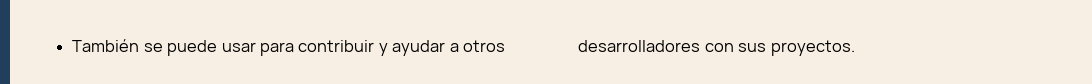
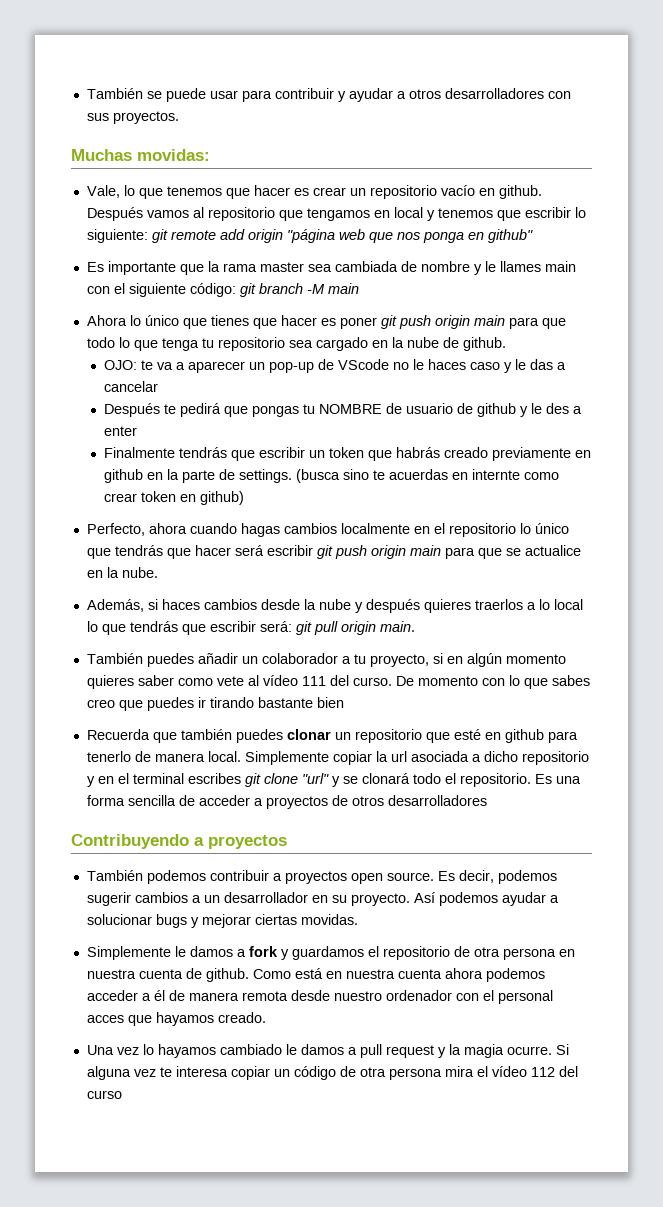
+ Muchas movidas:
+ Vale, lo que tenemos que hacer es crear un repositorio vacío en github. Después vamos al repositorio que tengamos en local y tenemos que escribir lo siguiente: git remote add origin "página web que nos ponga en github"
+ Es importante que la rama master sea cambiada de nombre y le llames main con el siguiente código: git branch -M main
+ Ahora lo único que tienes que hacer es poner git push origin main para que todo lo que tenga tu repositorio sea cargado en la nube de github.
+ OJO: te va a aparecer un pop-up de VScode no le haces caso y le das a cancelar
+ Después te pedirá que pongas tu NOMBRE de usuario de github y le des a enter
+ Finalmente tendrás que escribir un token que habrás creado previamente en github en la parte de settings. (busca sino te acuerdas en internte como crear token en github)
+ Perfecto, ahora cuando hagas cambios localmente en el repositorio lo único que tendrás que hacer será escribir git push origin main para que se actualice en la nube.
+ Además, si haces cambios desde la nube y después quieres traerlos a lo local lo que tendrás que escribir será: git pull origin main.
+ También puedes añadir un colaborador a tu proyecto, si en algún momento quieres saber como vete al vídeo 111 del curso. De momento con lo que sabes creo que puedes ir tirando bastante bien
+ Recuerda que también puedes clonar un repositorio que esté en github para tenerlo de manera local. Simplemente copiar la url asociada a dicho repositorio y en el terminal escribes git clone "url" y se clonará todo el repositorio. Es una forma sencilla de acceder a proyectos de otros desarrolladores
+ Contribuyendo a proyectos
+ También podemos contribuir a proyectos open source. Es decir, podemos sugerir cambios a un desarrollador en su proyecto. Así podemos ayudar a solucionar bugs y mejorar ciertas movidas.
+ Simplemente le damos a fork y guardamos el repositorio de otra persona en nuestra cuenta de github. Como está en nuestra cuenta ahora podemos acceder a él de manera remota desde nuestro ordenador con el personal acces que hayamos creado.
+ Una vez lo hayamos cambiado le damos a pull request y la magia ocurre. Si alguna vez te interesa copiar un código de otra persona mira el vídeo 112 del curso

